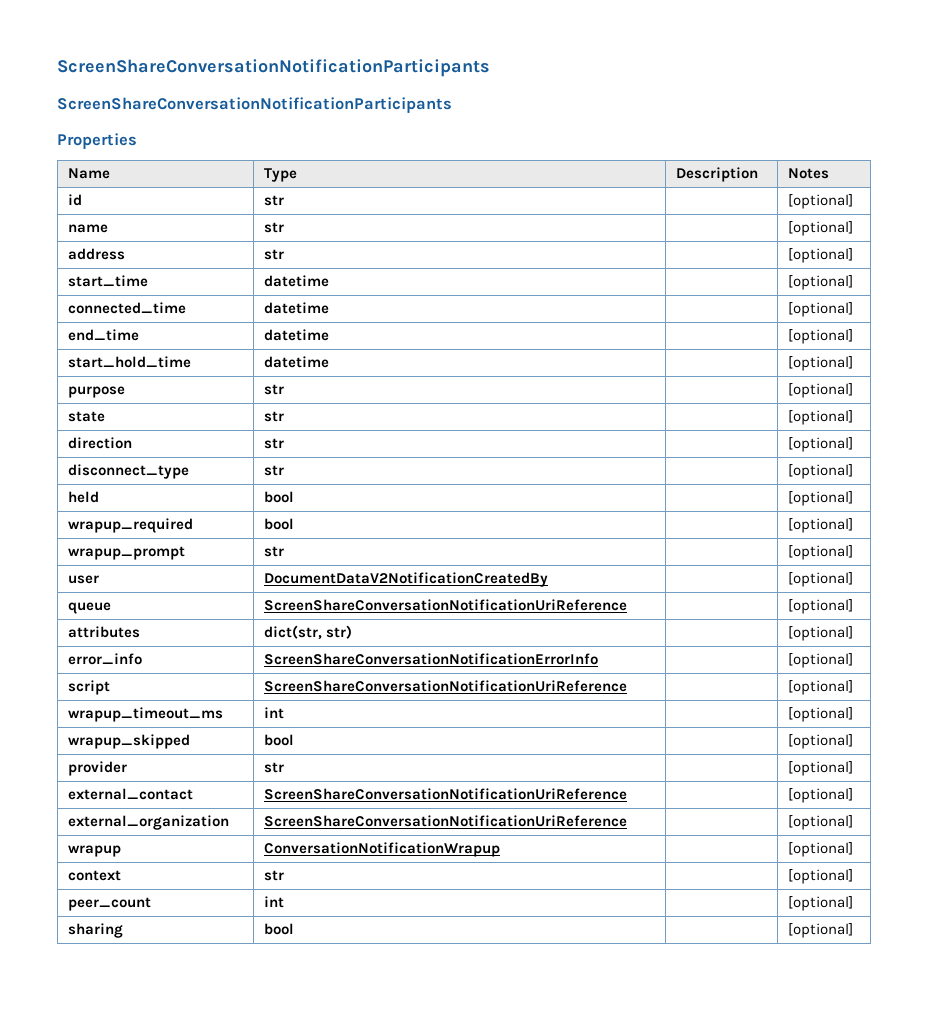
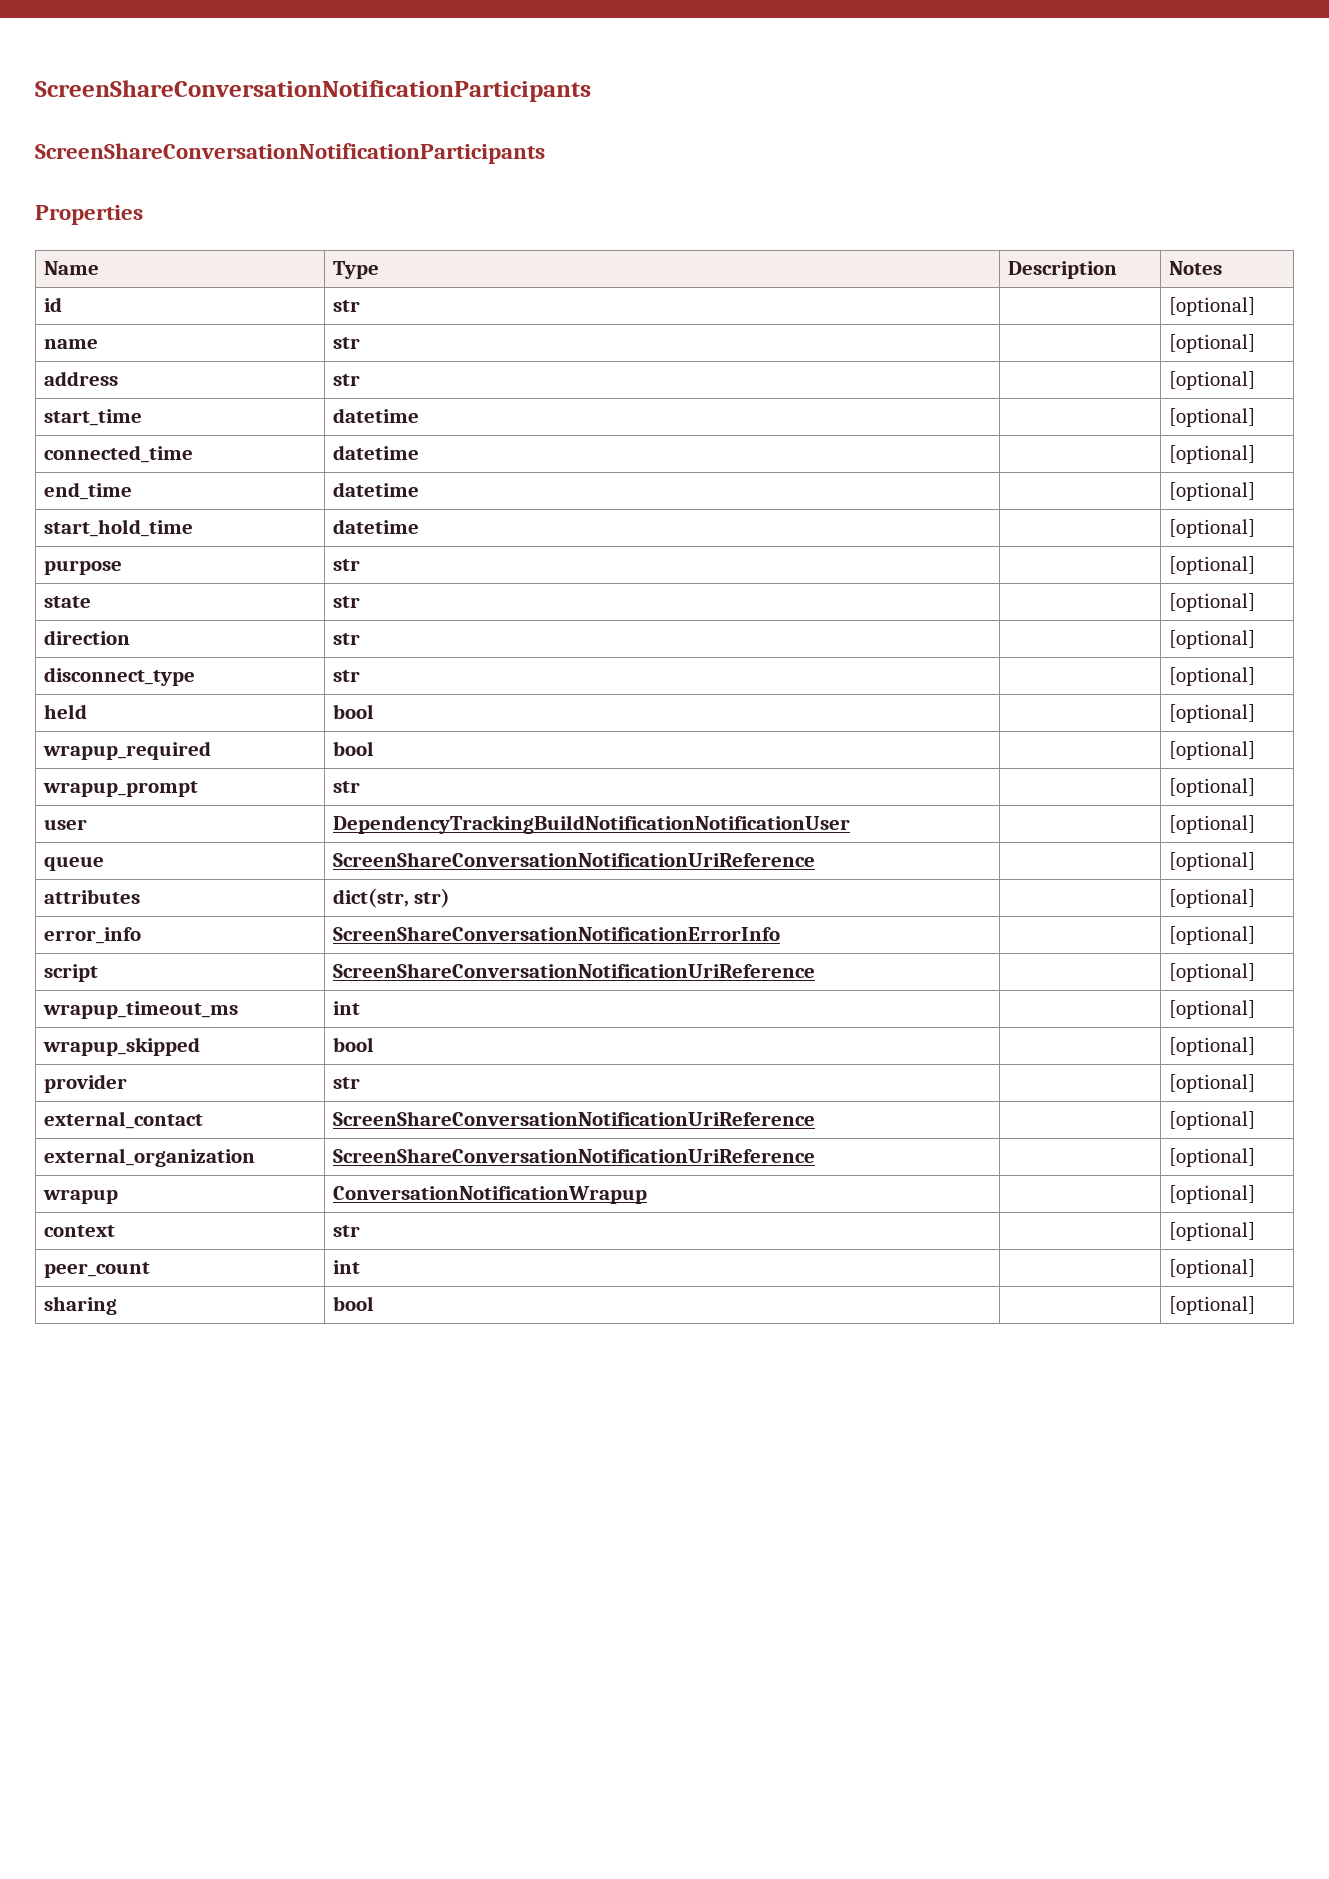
- user | DocumentDataV2NotificationCreatedBy | | [optional]
+ user | DependencyTrackingBuildNotificationNotificationUser | | [optional]

